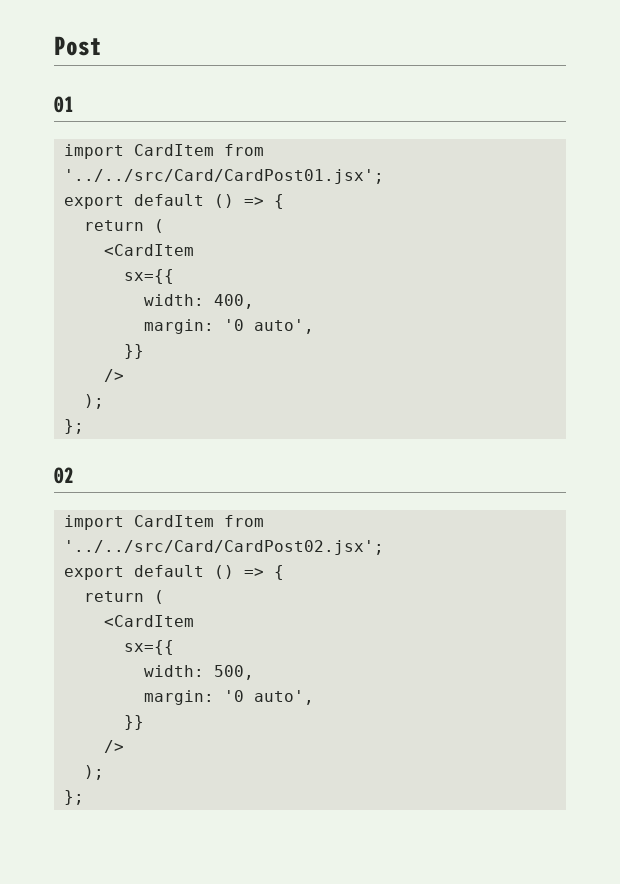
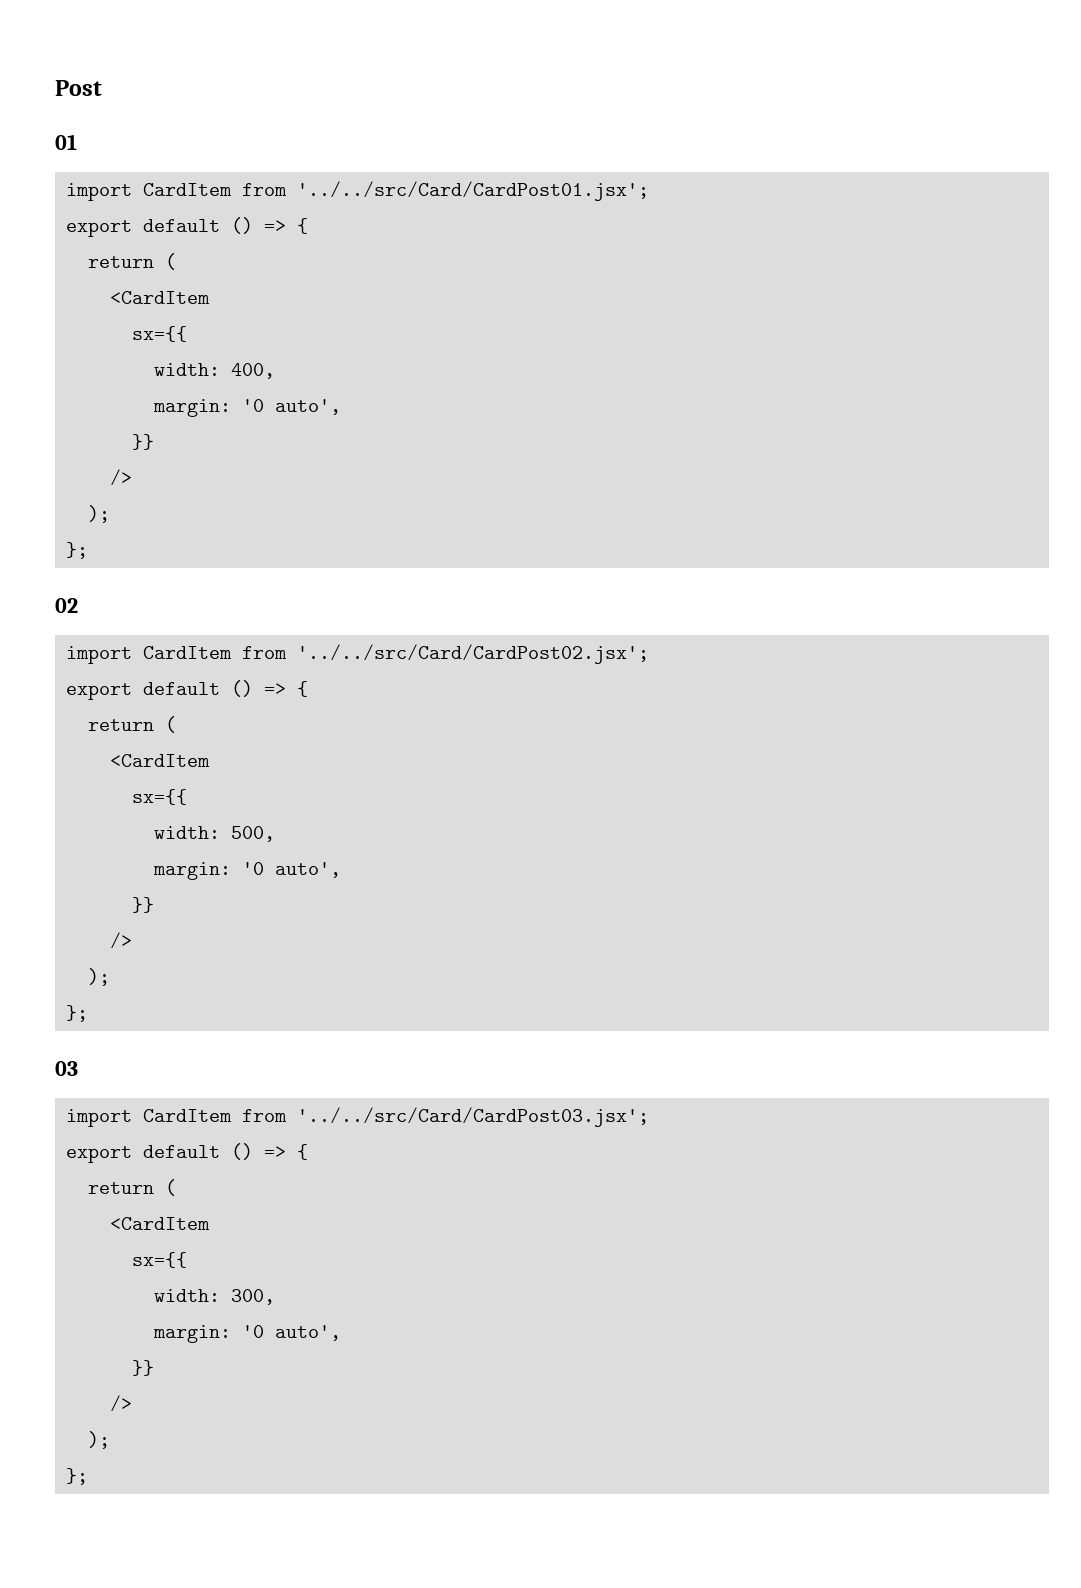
+ 03
+ import CardItem from '../../src/Card/CardPost03.jsx';
+ export default () => {
+ return (
+ <CardItem
+ sx={{
+ width: 300,
+ margin: '0 auto',
+ }}
+ />
+ );
+ };

